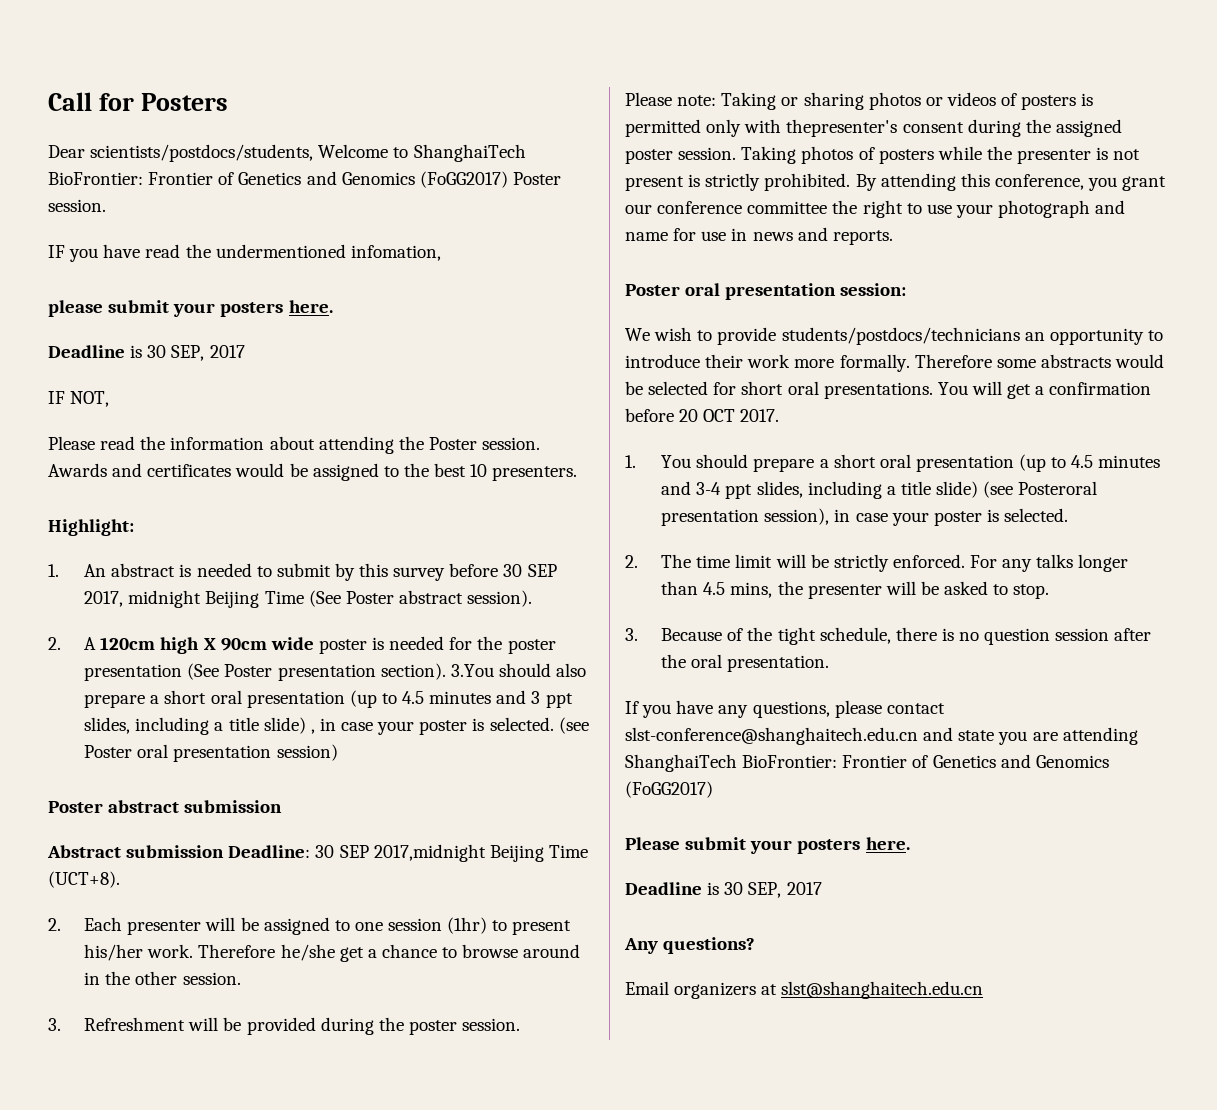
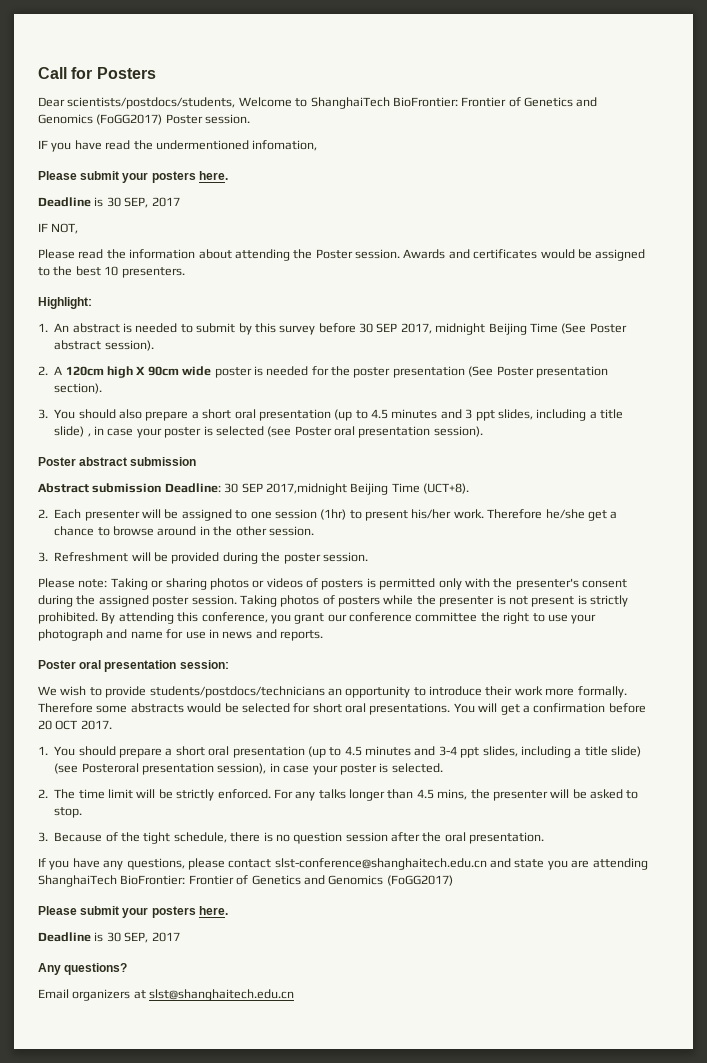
  IF you have read the undermentioned infomation,
- please submit your posters here.
+ Please submit your posters here.
- 2. A 120cm high X 90cm wide poster is needed for the poster presentation (See Poster presentation section). 3.You should also prepare a short oral presentation (up to 4.5 minutes and 3 ppt slides, including a title slide) , in case your poster is selected. (see Poster oral presentation session)
+ 2. A 120cm high X 90cm wide poster is needed for the poster presentation (See Poster presentation section).
+ 3. You should also prepare a short oral presentation (up to 4.5 minutes and 3 ppt slides, including a title slide) , in case your poster is selected (see Poster oral presentation session).
- Please note: Taking or sharing photos or videos of posters is permitted only with thepresenter's consent during the assigned poster session.
+ Please note: Taking or sharing photos or videos of posters is permitted only with the presenter's consent during the assigned poster session.

